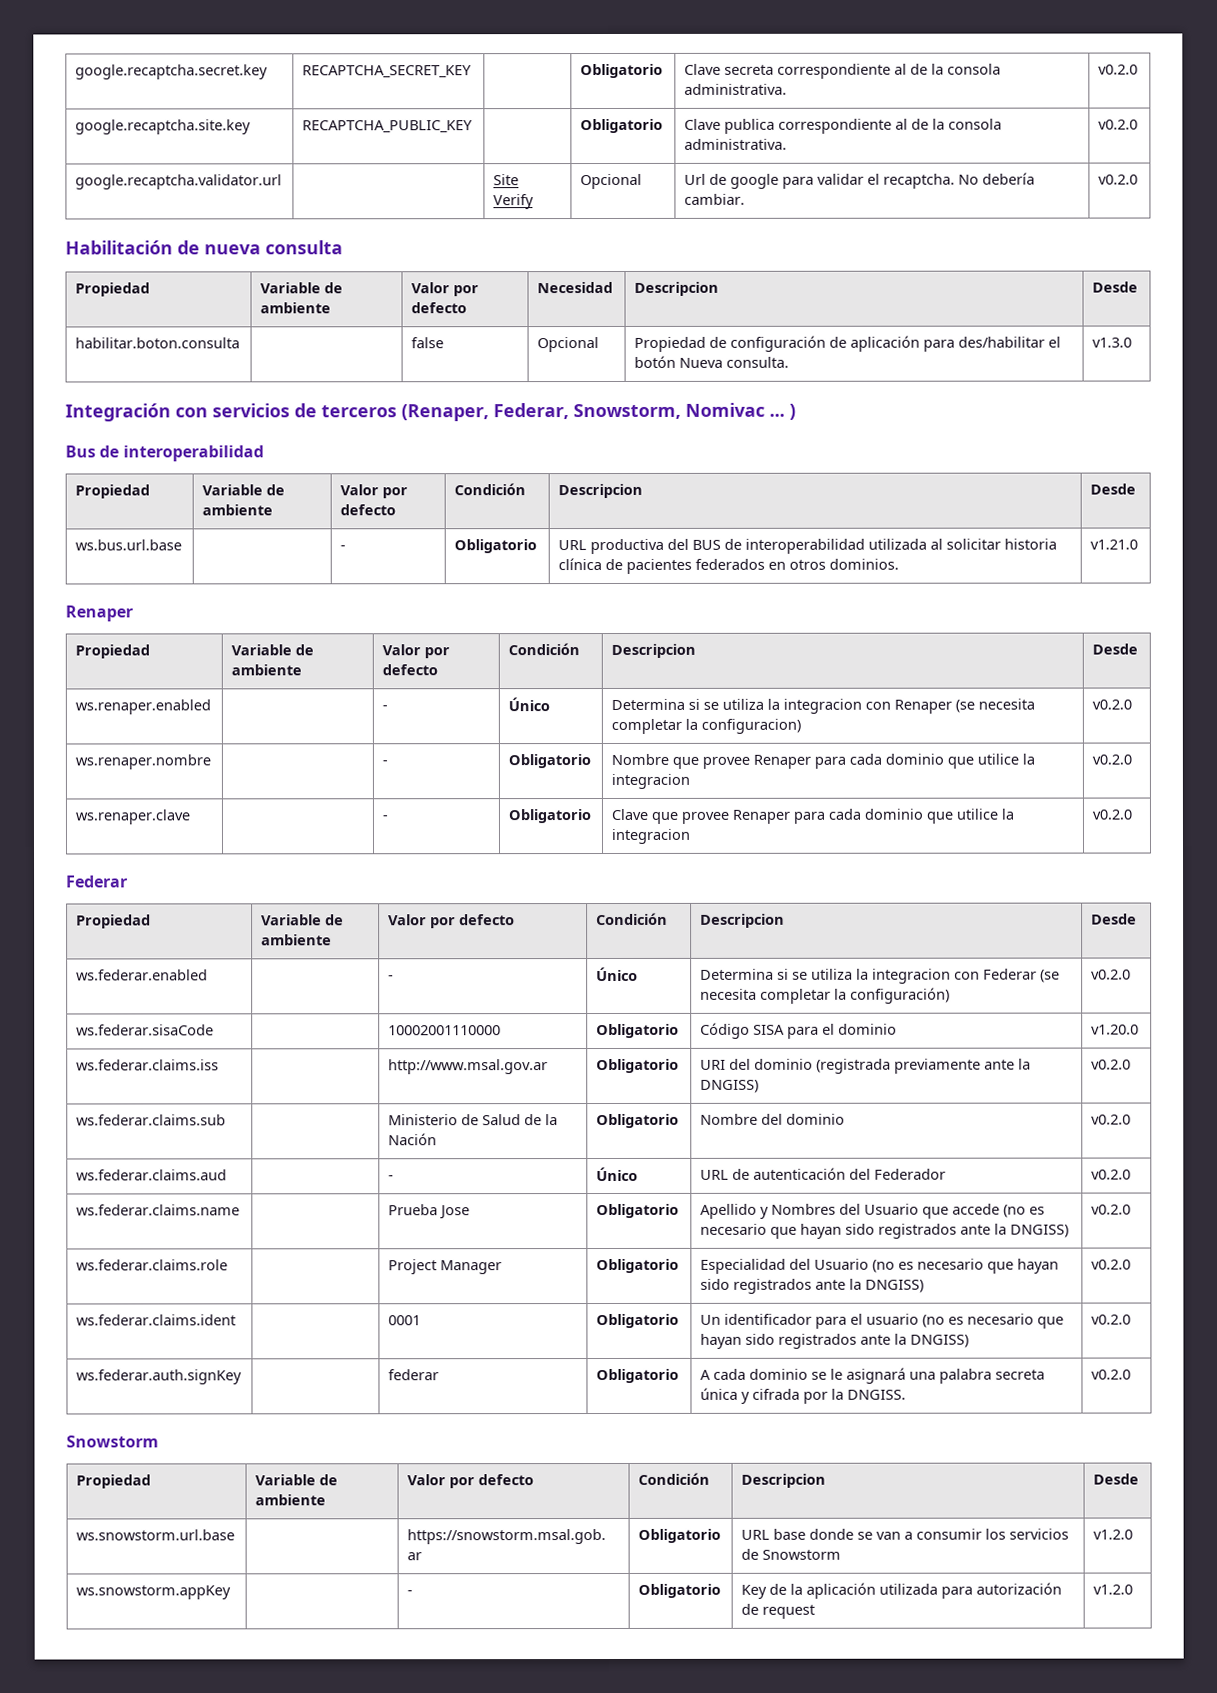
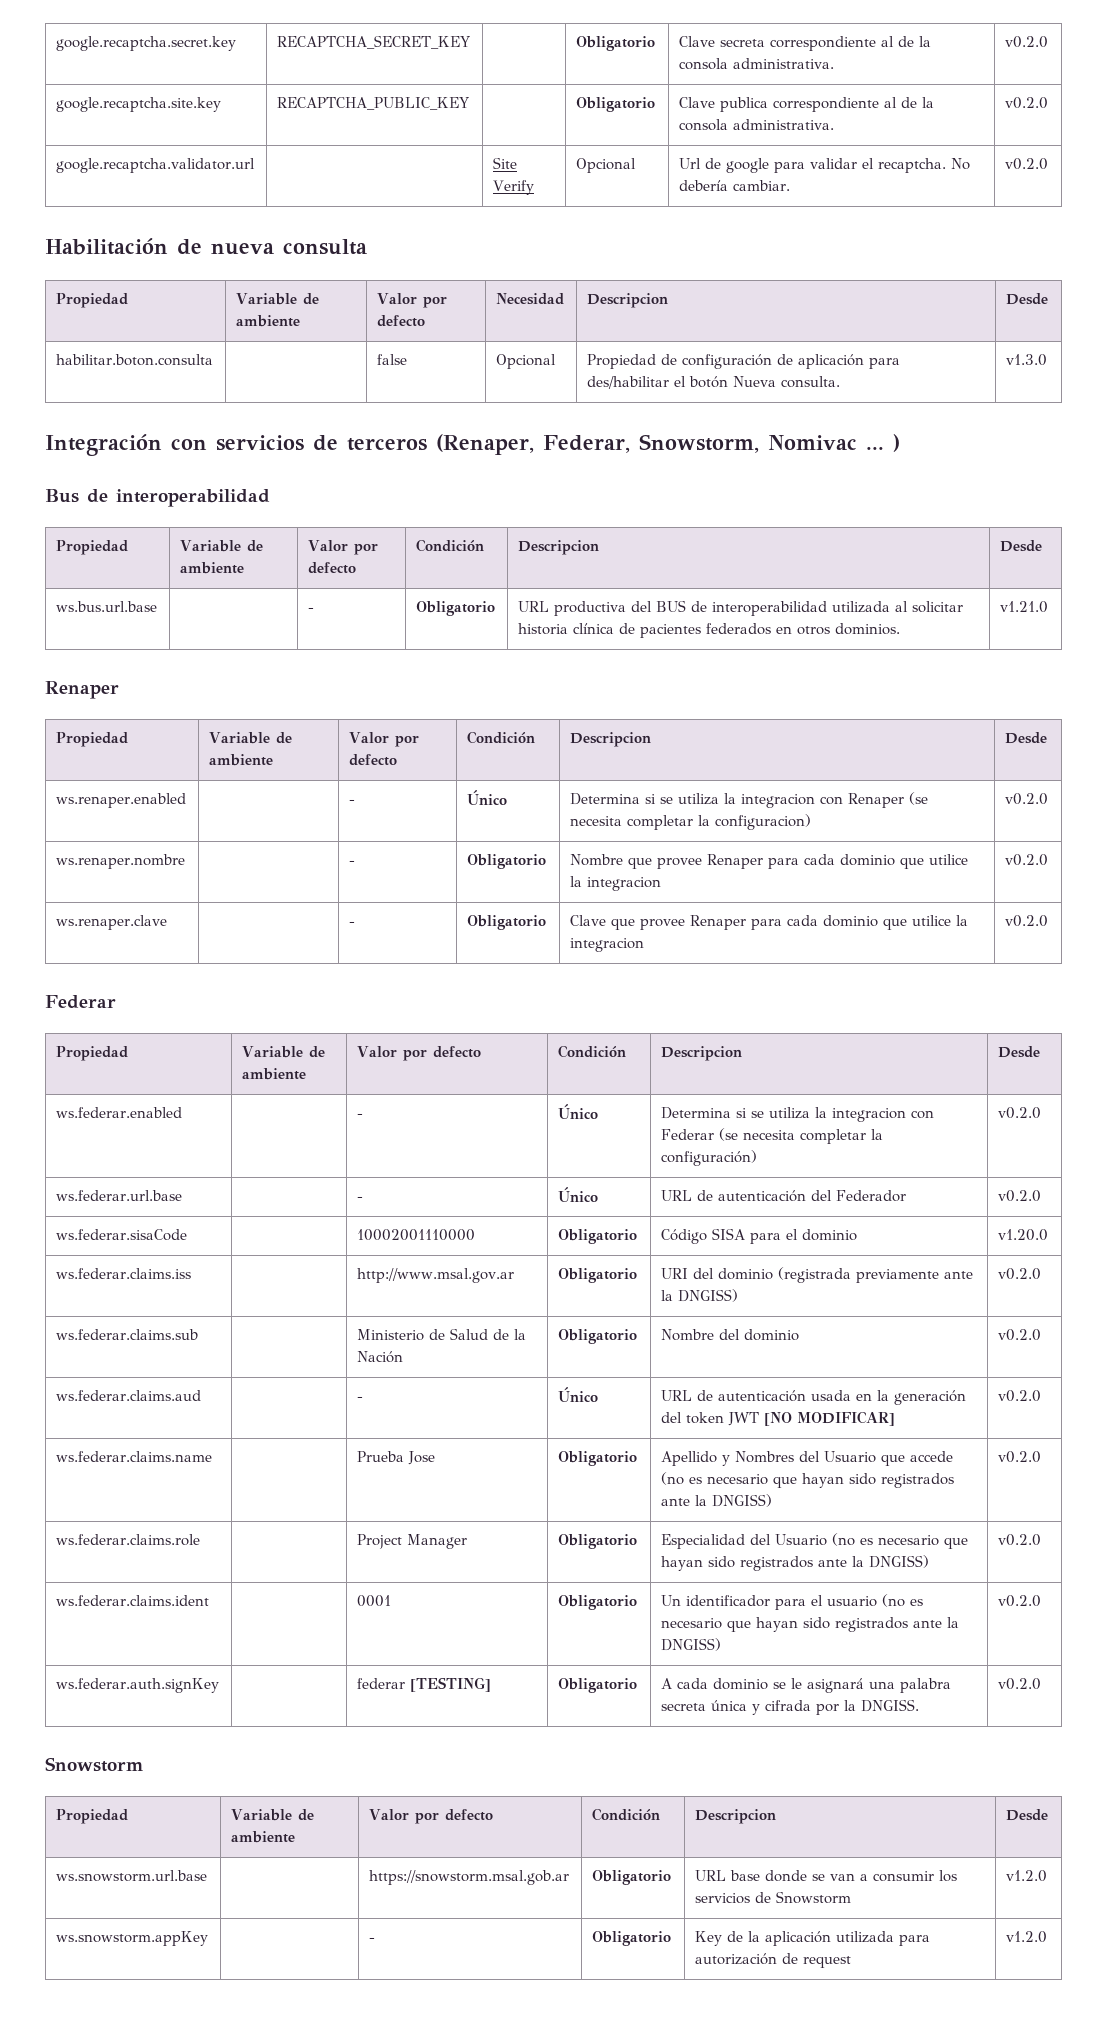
+ ws.federar.url.base | | - | Único | URL de autenticación del Federador | v0.2.0
- ws.federar.claims.aud | | - | Único | URL de autenticación del Federador | v0.2.0
+ ws.federar.claims.aud | | - | Único | URL de autenticación usada en la generación del token JWT [NO MODIFICAR] | v0.2.0
- ws.federar.auth.signKey | | federar | Obligatorio | A cada dominio se le asignará una palabra secreta única y cifrada por la DNGISS. | v0.2.0
+ ws.federar.auth.signKey | | federar [TESTING] | Obligatorio | A cada dominio se le asignará una palabra secreta única y cifrada por la DNGISS. | v0.2.0

